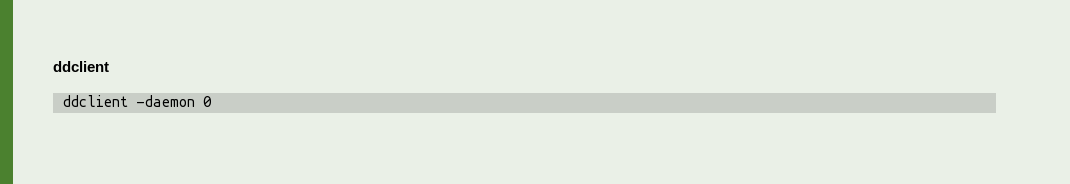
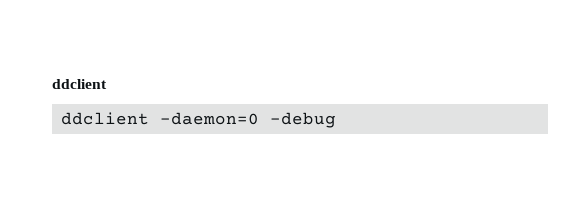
- ddclient -daemon 0
+ ddclient -daemon=0 -debug

